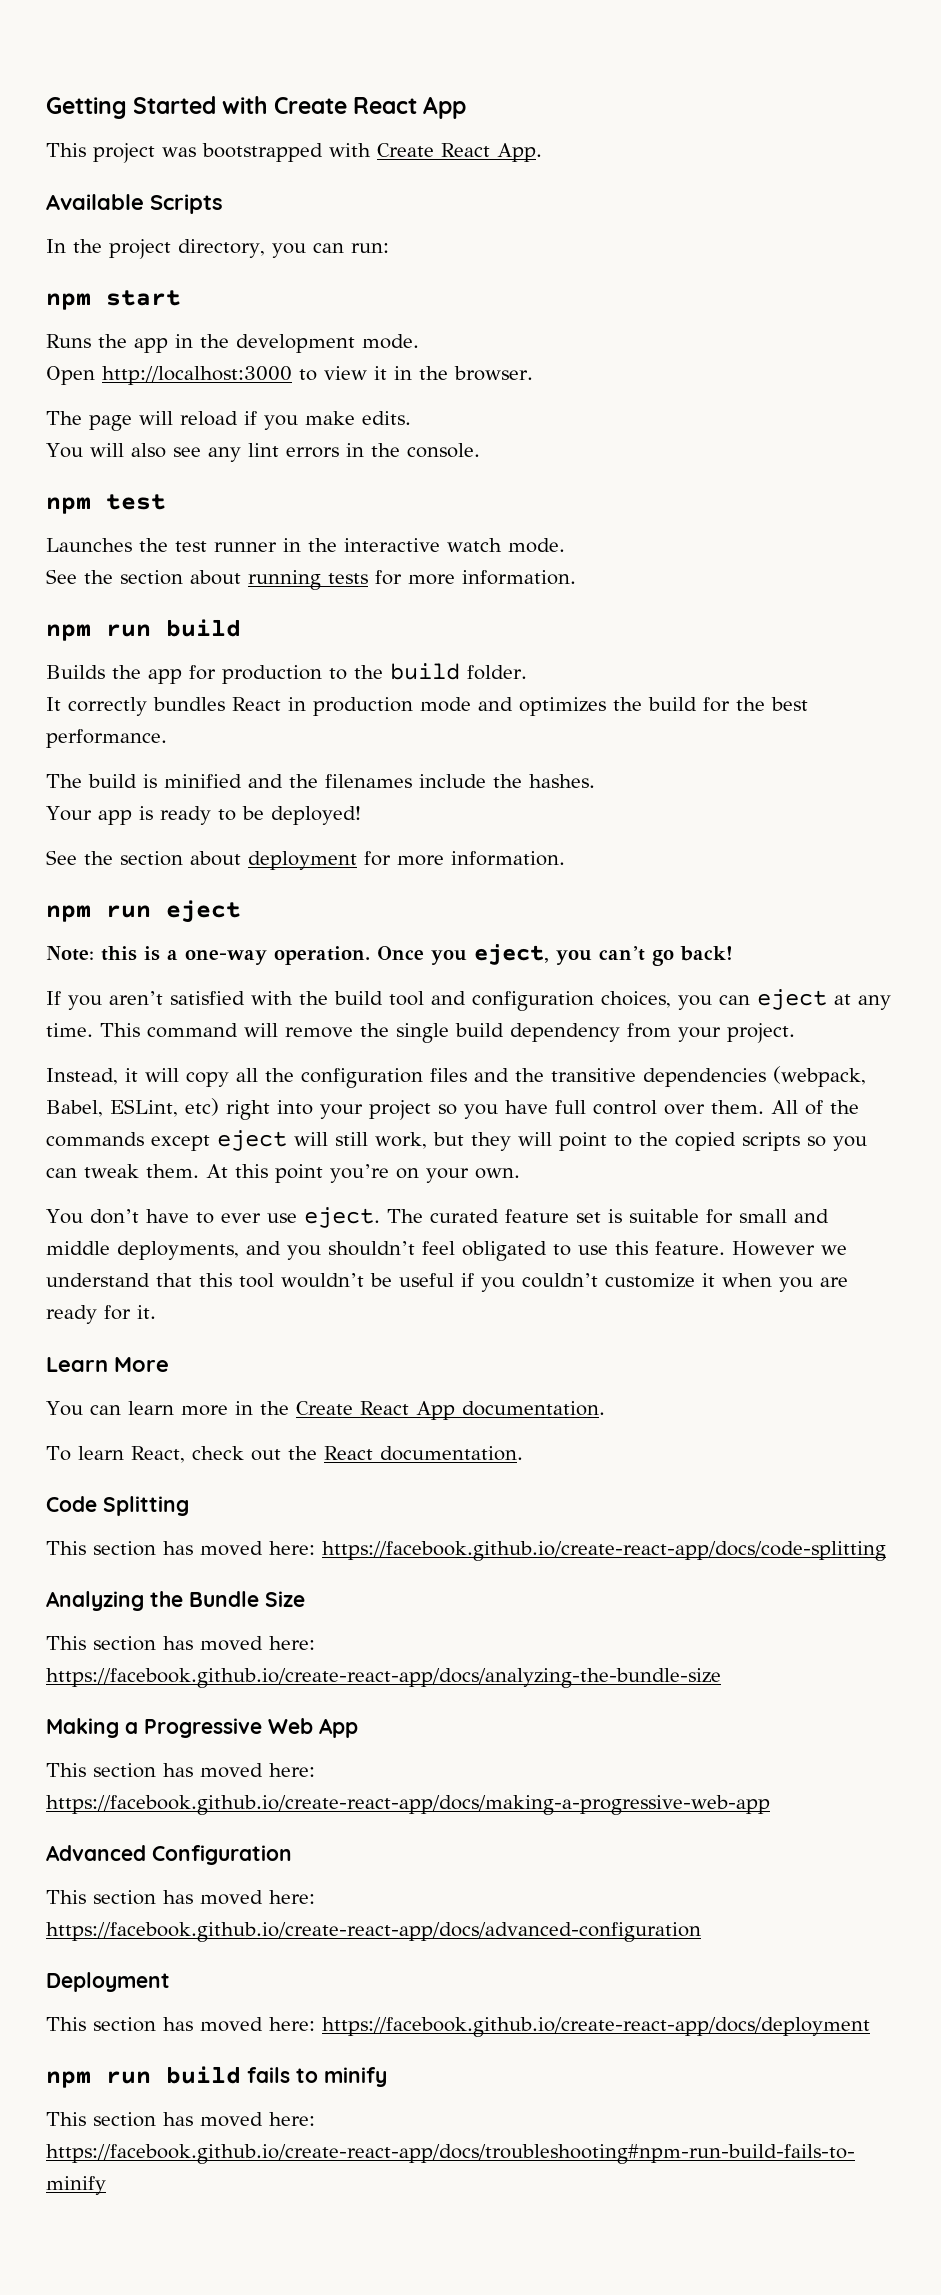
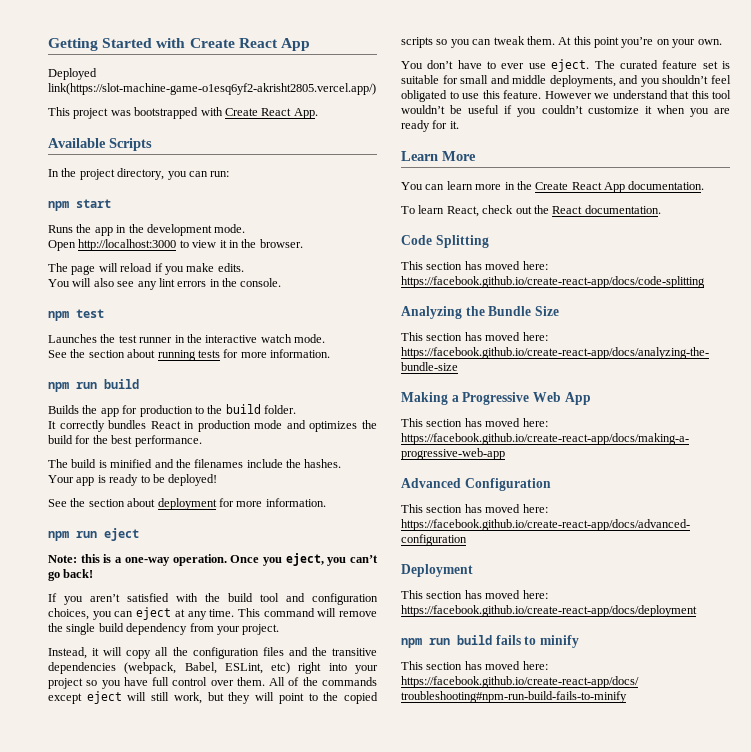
+ Deployed link(https://slot-machine-game-o1esq6yf2-akrisht2805.vercel.app/)

